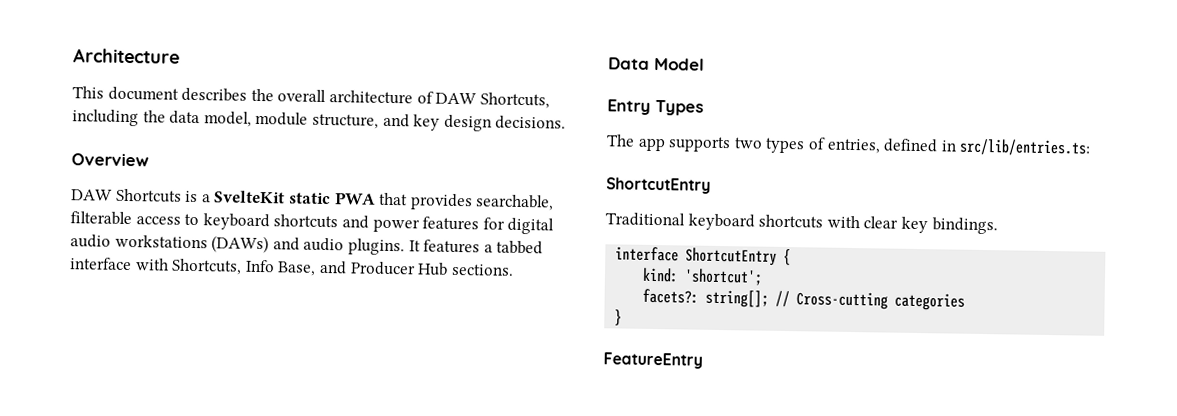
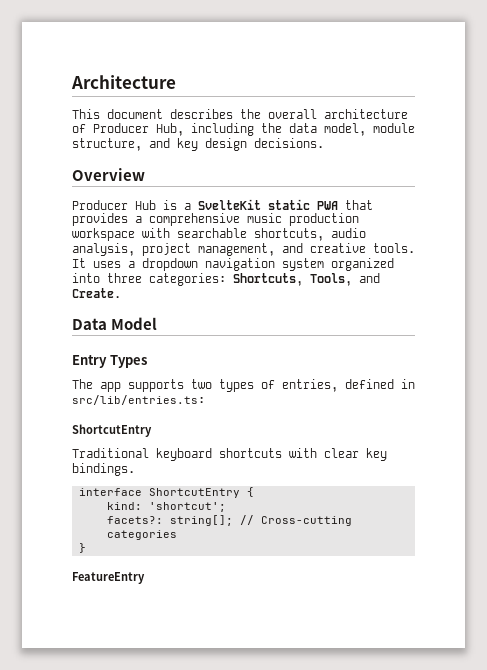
- This document describes the overall architecture of DAW Shortcuts, including the data model, module structure, and key design decisions.
+ This document describes the overall architecture of Producer Hub, including the data model, module structure, and key design decisions.
- DAW Shortcuts is a SvelteKit static PWA that provides searchable, filterable access to keyboard shortcuts and power features for digital audio workstations (DAWs) and audio plugins. It features a tabbed interface with Shortcuts, Info Base, and Producer Hub sections.
+ Producer Hub is a SvelteKit static PWA that provides a comprehensive music production workspace with searchable shortcuts, audio analysis, project management, and creative tools. It uses a dropdown navigation system organized into three categories: Shortcuts, Tools, and Create.

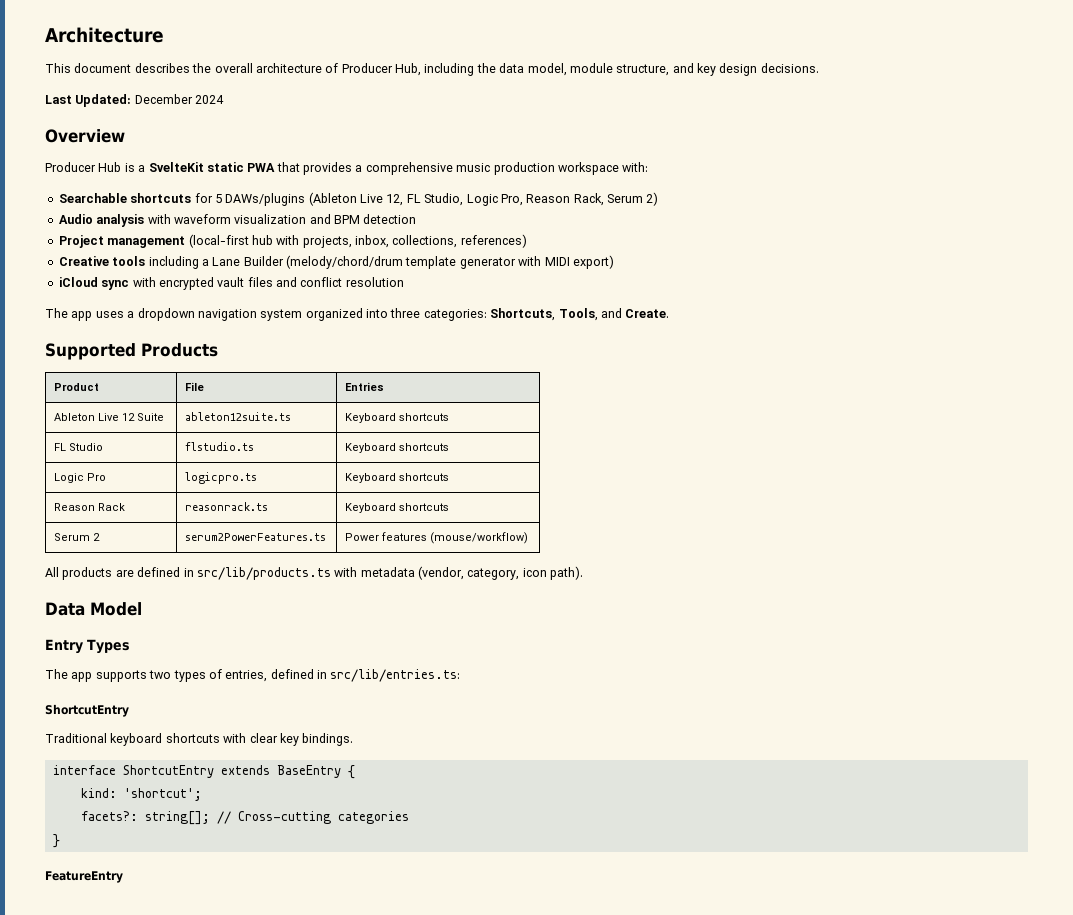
+ Last Updated: December 2024
- Producer Hub is a SvelteKit static PWA that provides a comprehensive music production workspace with searchable shortcuts, audio analysis, project management, and creative tools. It uses a dropdown navigation system organized into three categories: Shortcuts, Tools, and Create.
+ Producer Hub is a SvelteKit static PWA that provides a comprehensive music production workspace with:
+ Searchable shortcuts for 5 DAWs/plugins (Ableton Live 12, FL Studio, Logic Pro, Reason Rack, Serum 2)
+ Audio analysis with waveform visualization and BPM detection
+ Project management (local-first hub with projects, inbox, collections, references)
+ Creative tools including a Lane Builder (melody/chord/drum template generator with MIDI export)
+ iCloud sync with encrypted vault files and conflict resolution
+ The app uses a dropdown navigation system organized into three categories: Shortcuts, Tools, and Create.
+ Supported Products
+ Product | File | Entries
+ Ableton Live 12 Suite | ableton12suite.ts | Keyboard shortcuts
+ FL Studio | flstudio.ts | Keyboard shortcuts
+ Logic Pro | logicpro.ts | Keyboard shortcuts
+ Reason Rack | reasonrack.ts | Keyboard shortcuts
+ Serum 2 | serum2PowerFeatures.ts | Power features (mouse/workflow)
+ All products are defined in src/lib/products.ts with metadata (vendor, category, icon path).
- interface ShortcutEntry {
+ interface ShortcutEntry extends BaseEntry {

